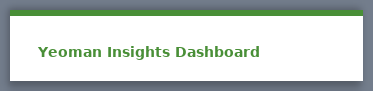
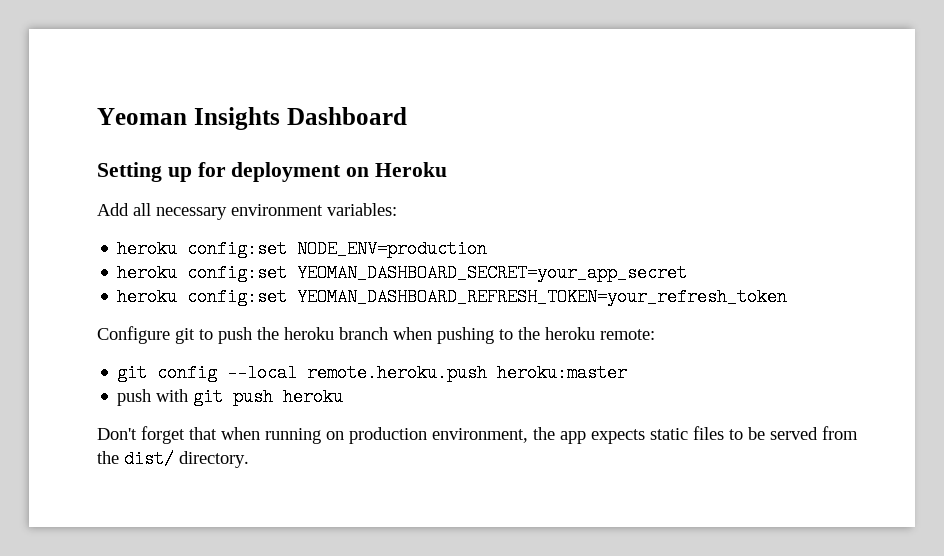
+ Setting up for deployment on Heroku
+ Add all necessary environment variables:
+ heroku config:set NODE_ENV=production
+ heroku config:set YEOMAN_DASHBOARD_SECRET=your_app_secret
+ heroku config:set YEOMAN_DASHBOARD_REFRESH_TOKEN=your_refresh_token
+ Configure git to push the heroku branch when pushing to the heroku remote:
+ git config --local remote.heroku.push heroku:master
+ push with git push heroku
+ Don't forget that when running on production environment, the app expects static files to be served from the dist/ directory.

